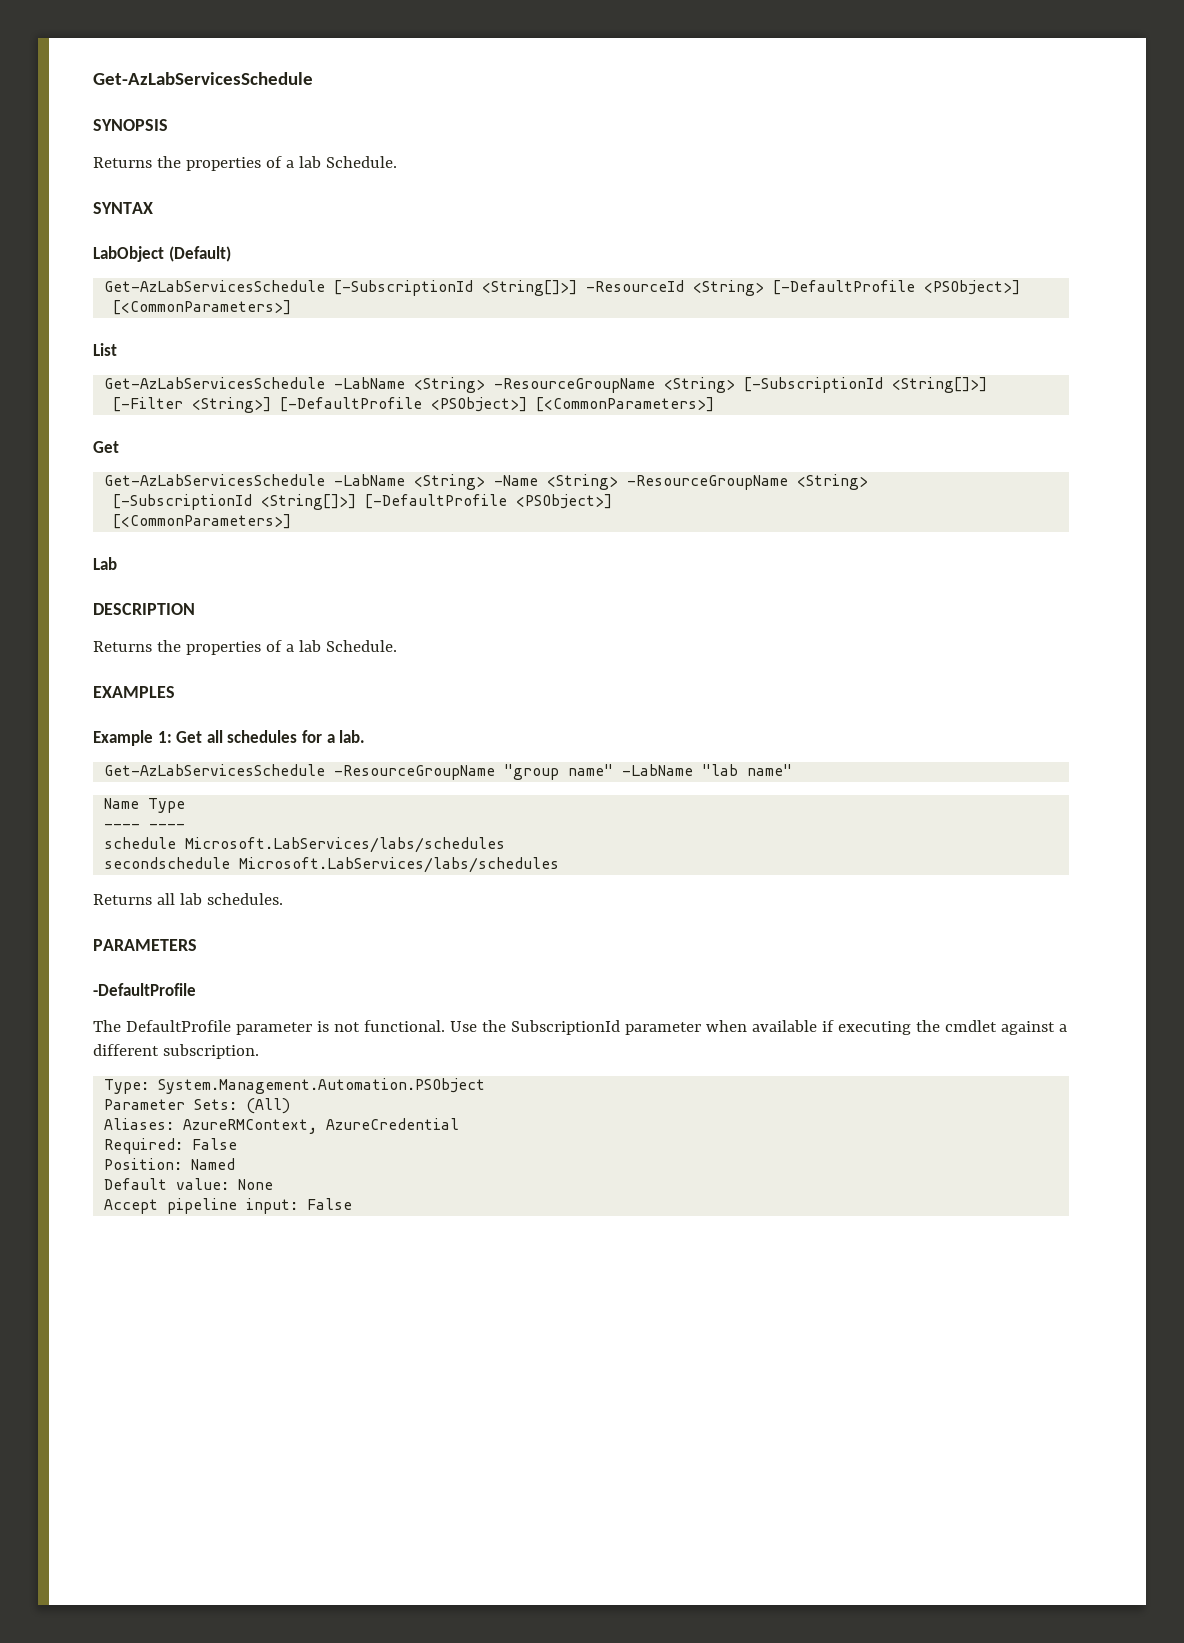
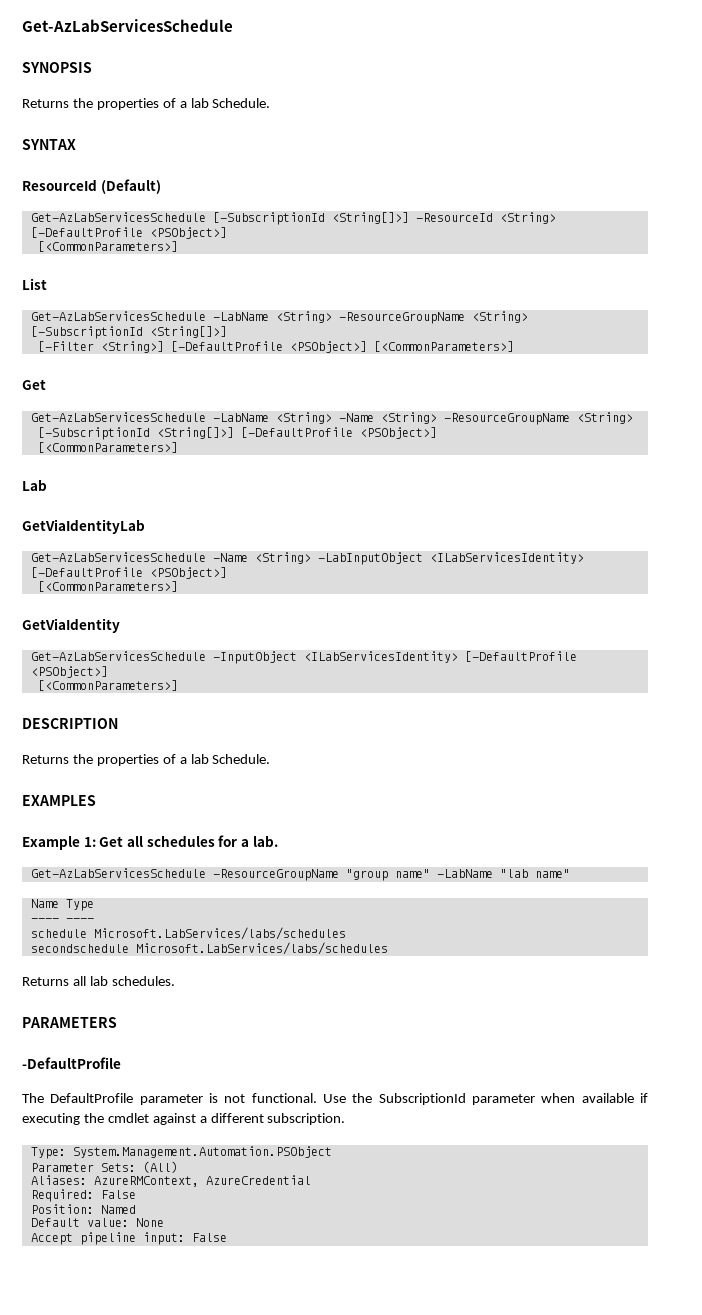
- LabObject (Default)
+ ResourceId (Default)
+ GetViaIdentityLab
+ Get-AzLabServicesSchedule -Name <String> -LabInputObject <ILabServicesIdentity> [-DefaultProfile <PSObject>]
+ [<CommonParameters>]
+ GetViaIdentity
+ Get-AzLabServicesSchedule -InputObject <ILabServicesIdentity> [-DefaultProfile <PSObject>]
+ [<CommonParameters>]

